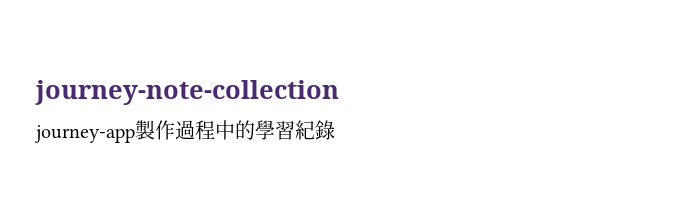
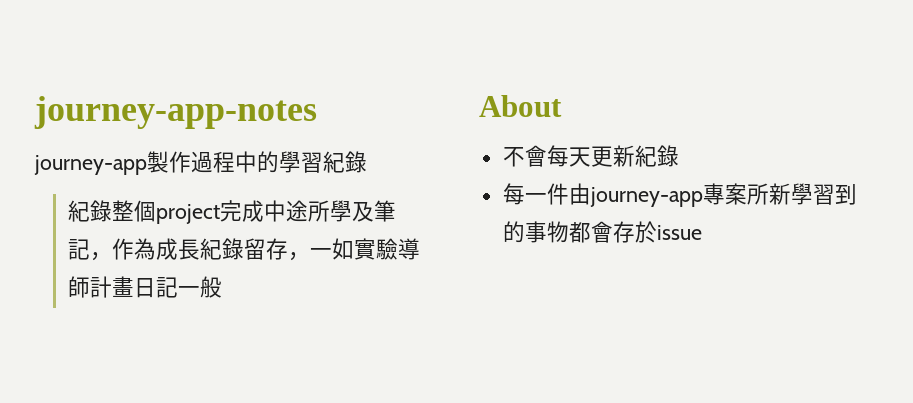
- journey-note-collection
+ journey-app-notes
+ 紀錄整個project完成中途所學及筆記，作為成長紀錄留存，一如實驗導師計畫日記一般
+ About
+ 不會每天更新紀錄
+ 每一件由journey-app專案所新學習到的事物都會存於issue

